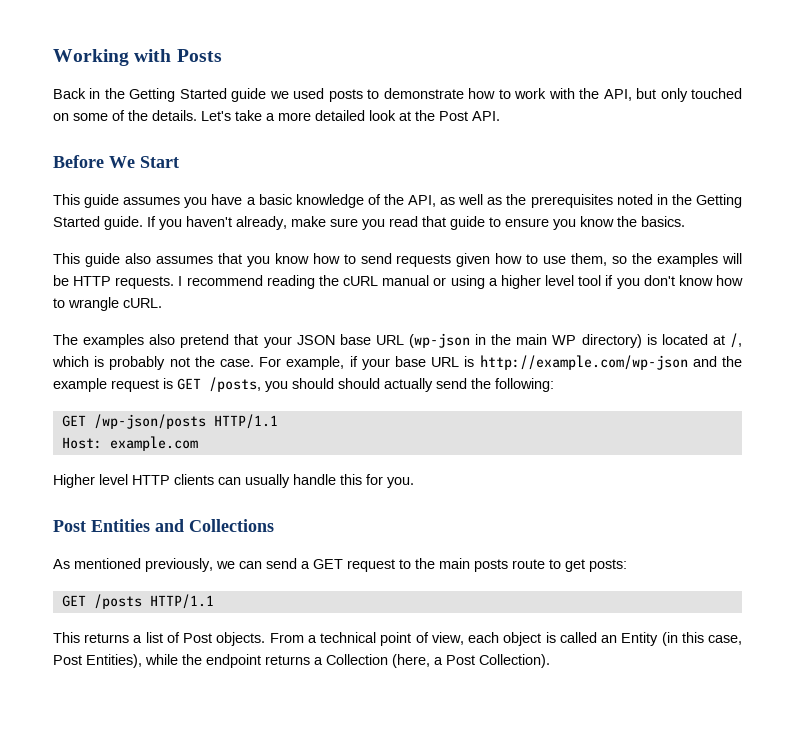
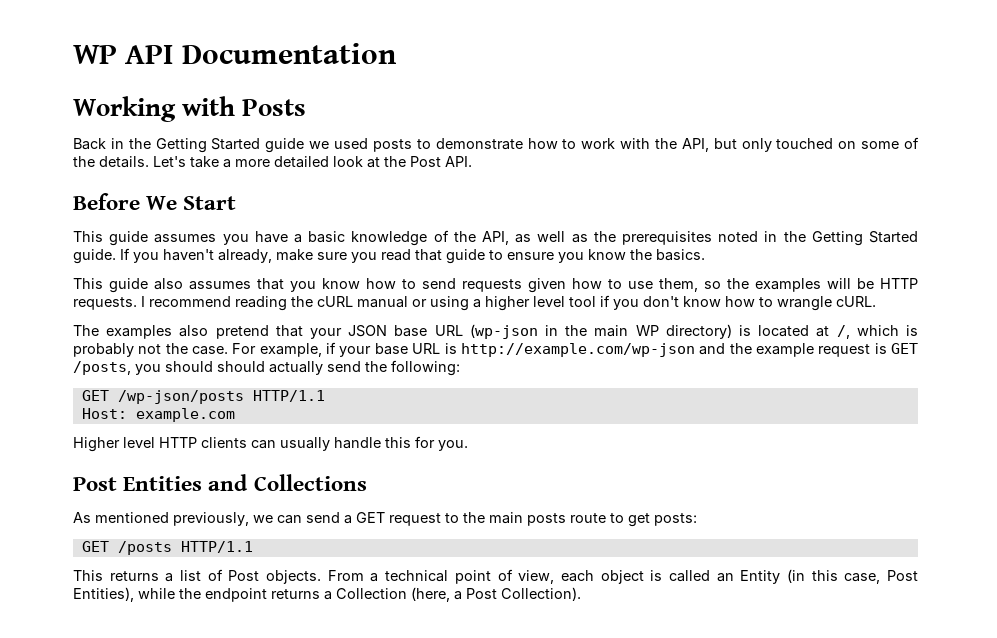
+ WP API Documentation

